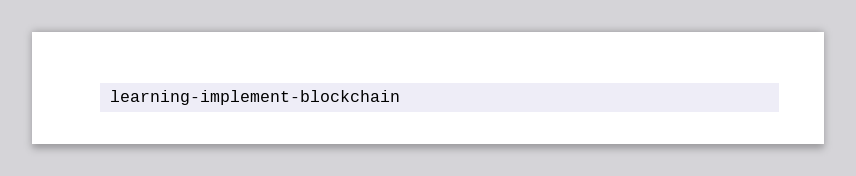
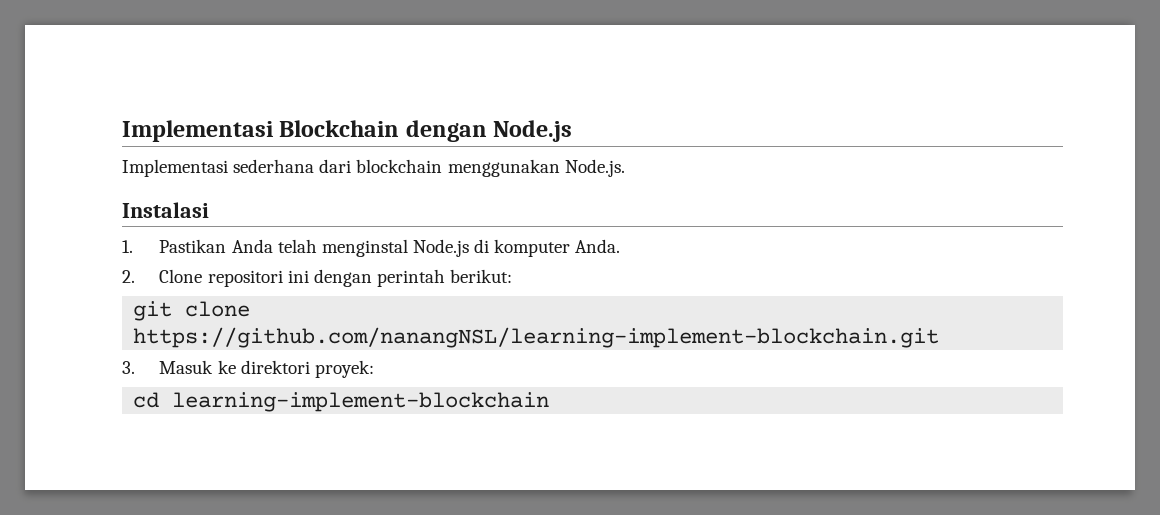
- learning-implement-blockchain
+ Implementasi Blockchain dengan Node.js
+ Implementasi sederhana dari blockchain menggunakan Node.js.
+ Instalasi
+ 1. Pastikan Anda telah menginstal Node.js di komputer Anda.
+ 2. Clone repositori ini dengan perintah berikut:
+ git clone https://github.com/nanangNSL/learning-implement-blockchain.git
+ 3. Masuk ke direktori proyek:
+ cd learning-implement-blockchain

